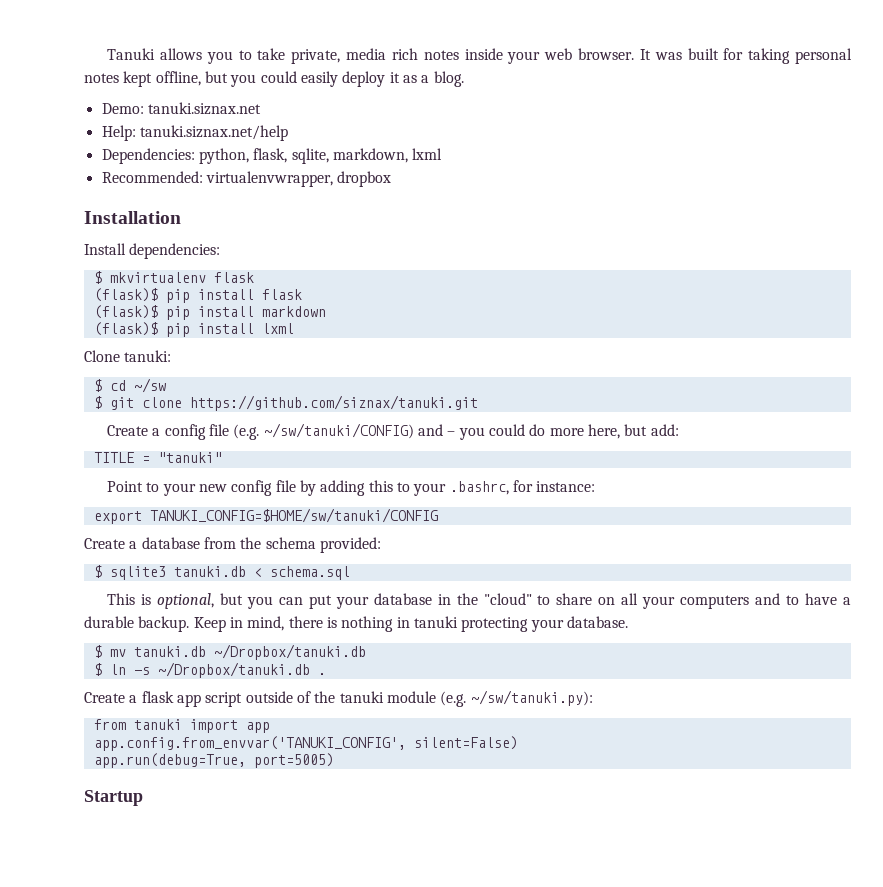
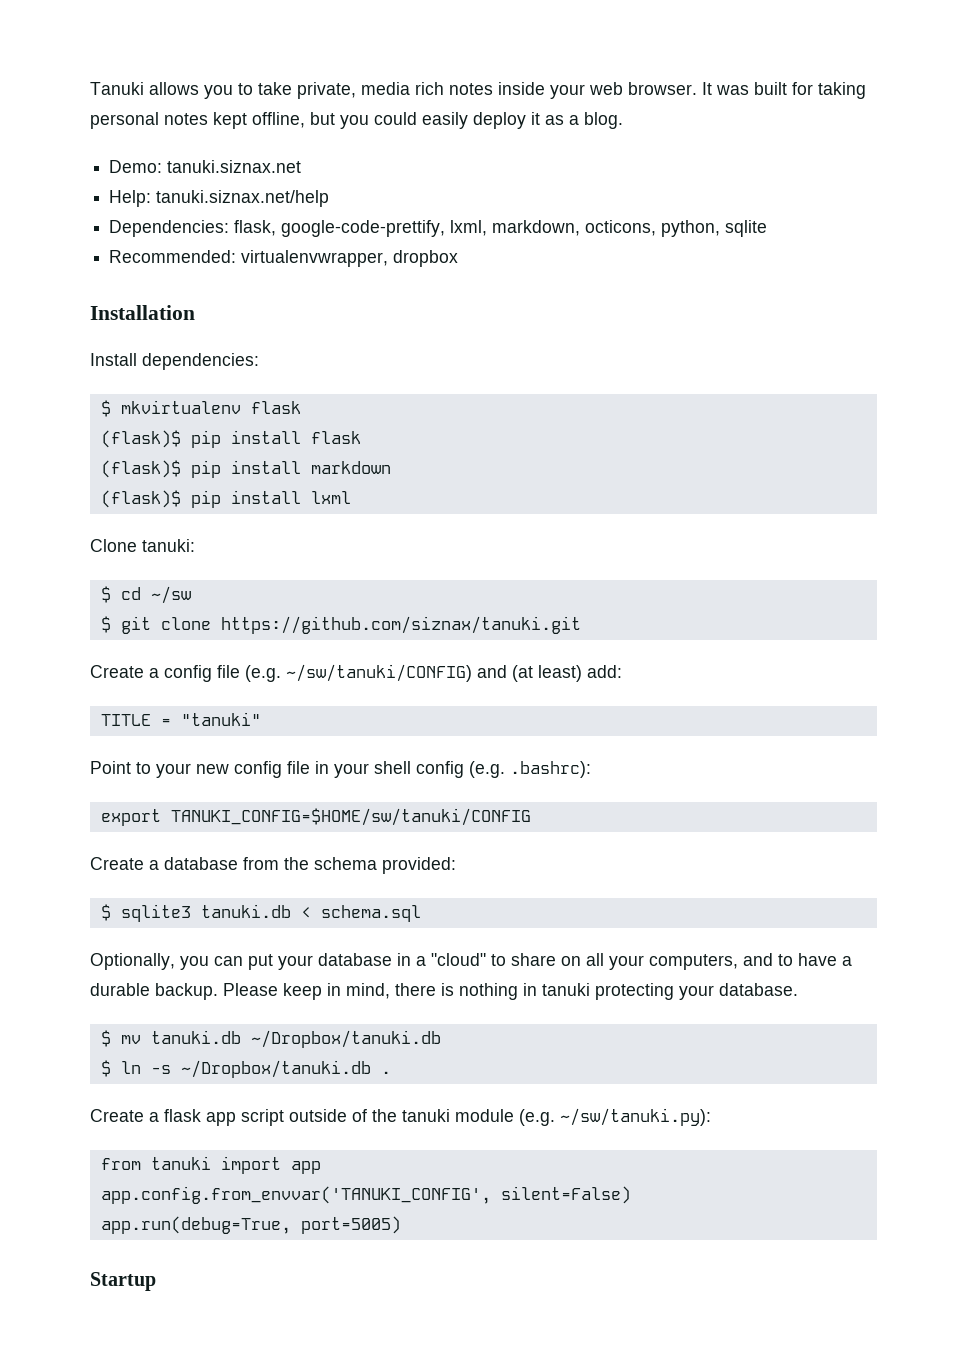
- Dependencies: python, flask, sqlite, markdown, lxml
+ Dependencies: flask, google-code-prettify, lxml, markdown, octicons, python, sqlite
- Create a config file (e.g. ~/sw/tanuki/CONFIG) and – you could do more here, but add:
+ Create a config file (e.g. ~/sw/tanuki/CONFIG) and (at least) add:
- Point to your new config file by adding this to your .bashrc, for instance:
+ Point to your new config file in your shell config (e.g. .bashrc):
- This is optional, but you can put your database in the "cloud" to share on all your computers and to have a durable backup.
+ Optionally, you can put your database in a "cloud" to share on all your computers, and to have a durable backup.
- Keep in mind, there is nothing in tanuki protecting your database.
+ Please keep in mind, there is nothing in tanuki protecting your database.

